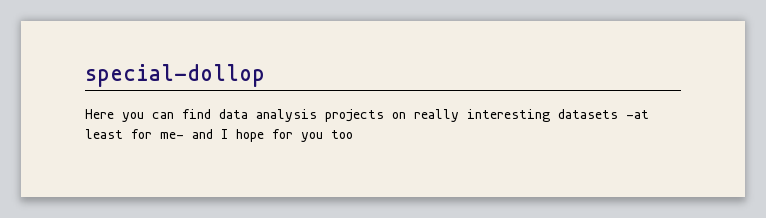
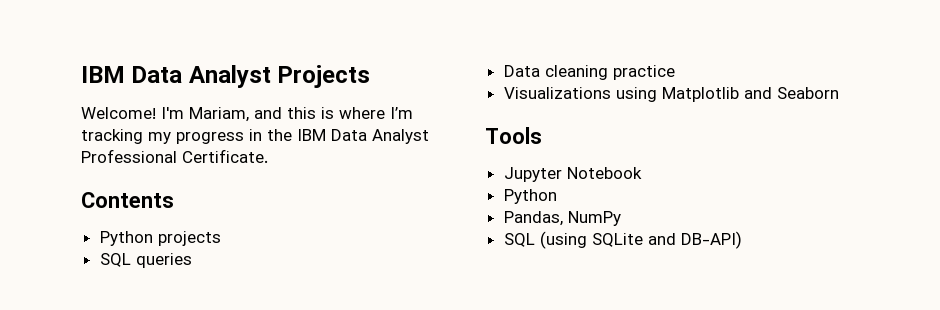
- special-dollop
- Here you can find data analysis projects on really interesting datasets -at least for me- and I hope for you too
+ IBM Data Analyst Projects
+ Welcome! I'm Mariam, and this is where I’m tracking my progress in the IBM Data Analyst Professional Certificate.
+ Contents
+ Python projects
+ SQL queries
+ Data cleaning practice
+ Visualizations using Matplotlib and Seaborn
+ Tools
+ Jupyter Notebook
+ Python
+ Pandas, NumPy
+ SQL (using SQLite and DB-API)

